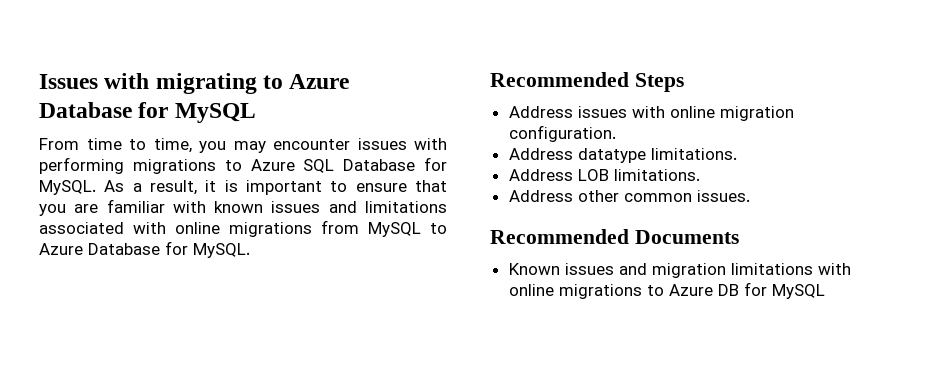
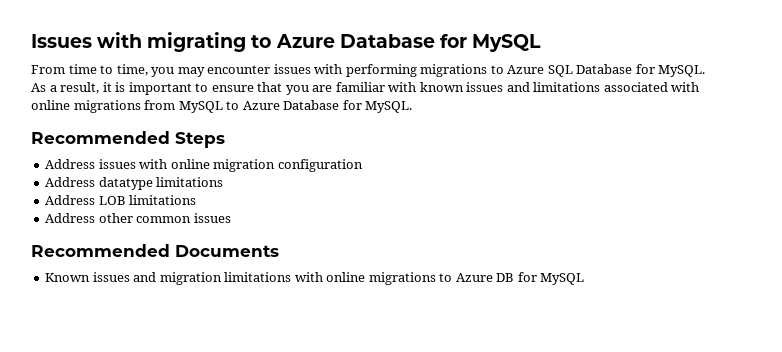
- Address issues with online migration configuration.
+ Address issues with online migration configuration
- Address datatype limitations.
+ Address datatype limitations
- Address LOB limitations.
+ Address LOB limitations
- Address other common issues.
+ Address other common issues

